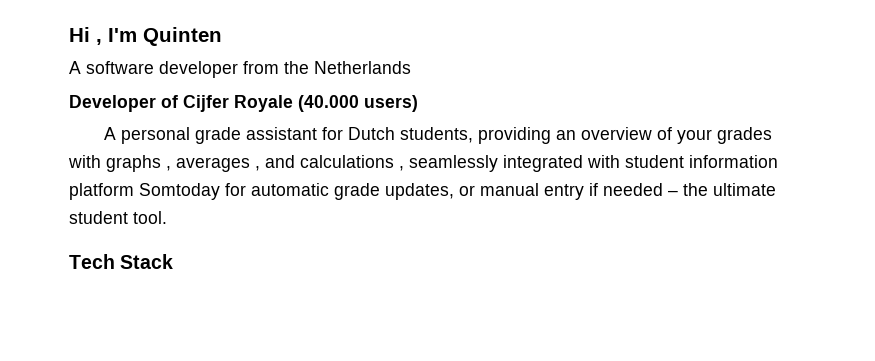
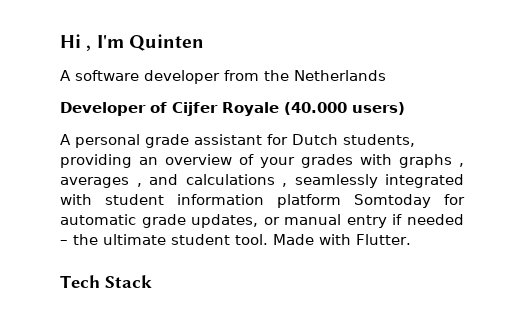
+ Made with Flutter.

